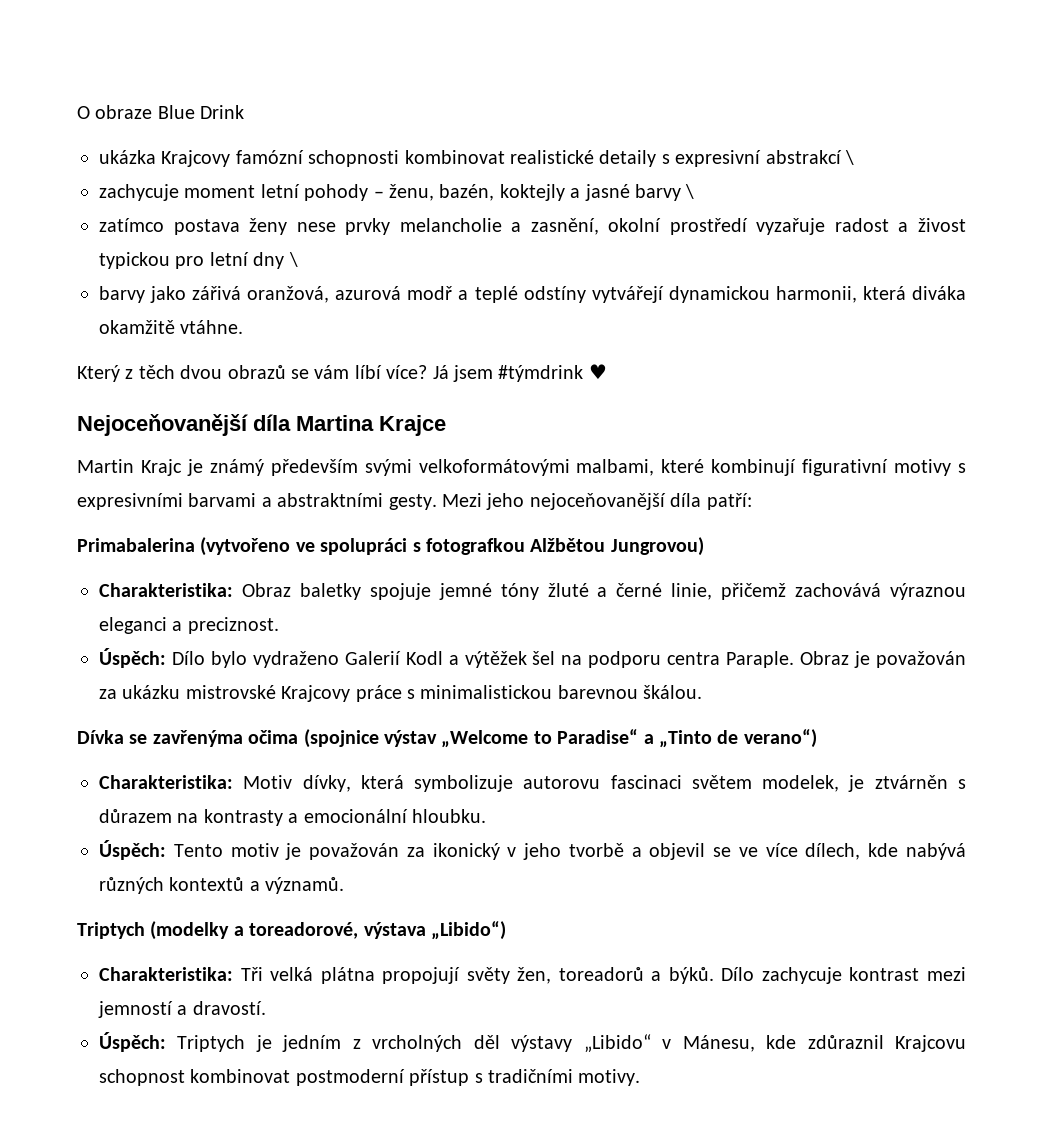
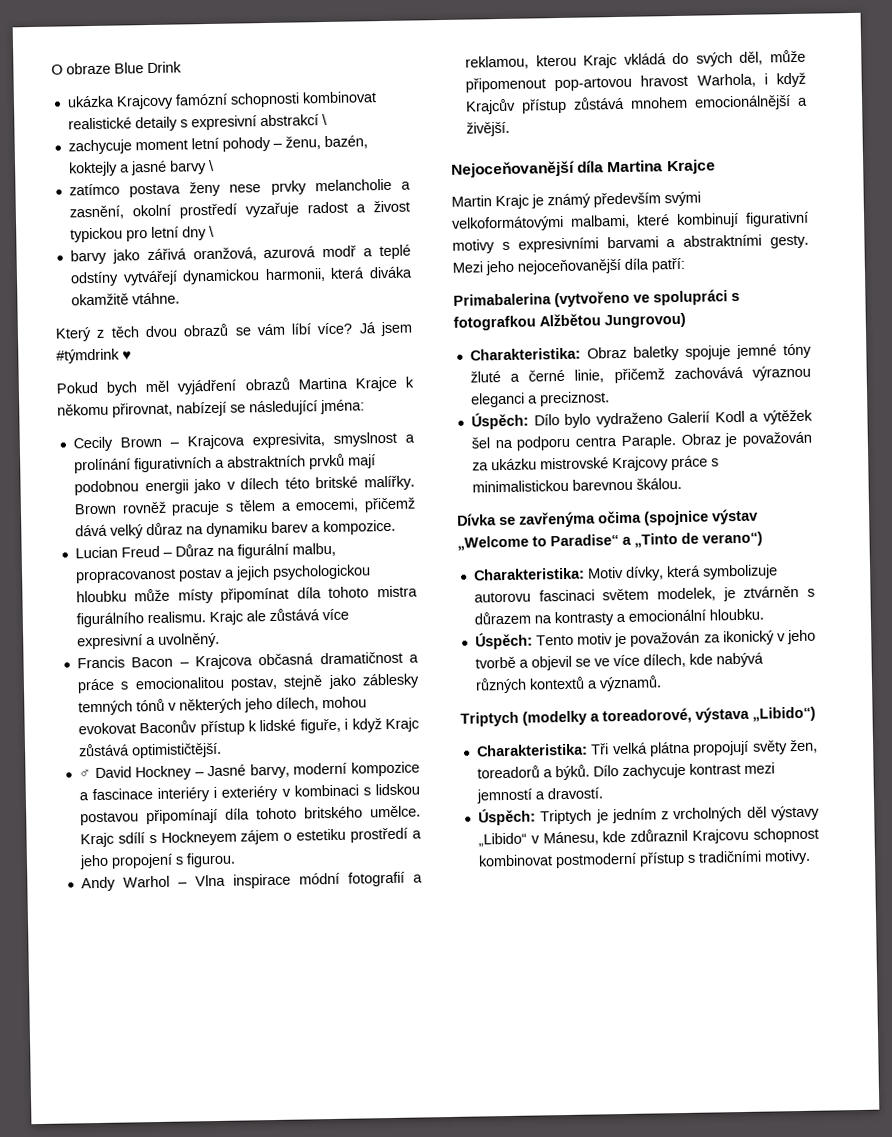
+ Pokud bych měl vyjádření obrazů Martina Krajce k někomu přirovnat, nabízejí se následující jména:
+ Cecily Brown – Krajcova expresivita, smyslnost a prolínání figurativních a abstraktních prvků mají podobnou energii jako v dílech této britské malířky. Brown rovněž pracuje s tělem a emocemi, přičemž dává velký důraz na dynamiku barev a kompozice.
+ Lucian Freud – Důraz na figurální malbu, propracovanost postav a jejich psychologickou hloubku může místy připomínat díla tohoto mistra figurálního realismu. Krajc ale zůstává více expresivní a uvolněný.
+ Francis Bacon – Krajcova občasná dramatičnost a práce s emocionalitou postav, stejně jako záblesky temných tónů v některých jeho dílech, mohou evokovat Baconův přístup k lidské figuře, i když Krajc zůstává optimističtější.
+ ♂ David Hockney – Jasné barvy, moderní kompozice a fascinace interiéry i exteriéry v kombinaci s lidskou postavou připomínají díla tohoto britského umělce. Krajc sdílí s Hockneyem zájem o estetiku prostředí a jeho propojení s figurou.
+ Andy Warhol – Vlna inspirace módní fotografií a reklamou, kterou Krajc vkládá do svých děl, může připomenout pop-artovou hravost Warhola, i když Krajcův přístup zůstává mnohem emocionálnější a živější.

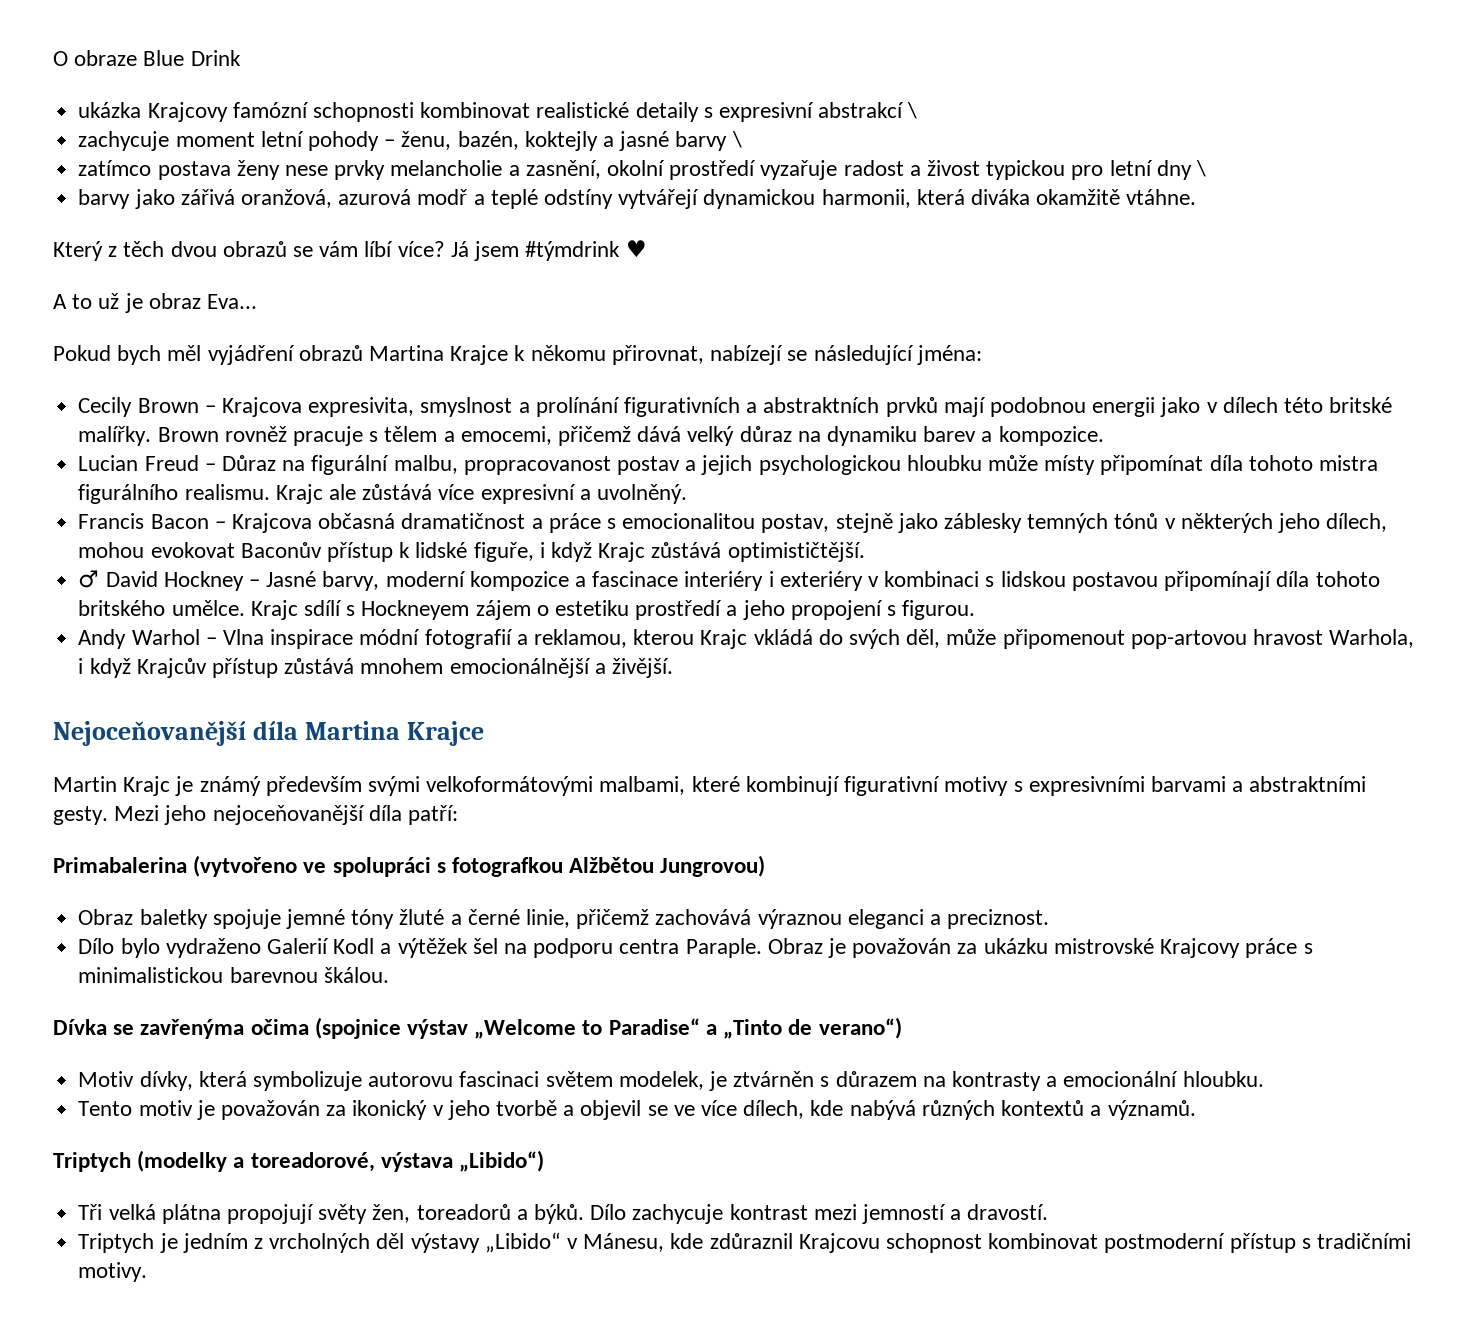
+ A to už je obraz Eva...
- Charakteristika: Obraz baletky spojuje jemné tóny žluté a černé linie, přičemž zachovává výraznou eleganci a preciznost.
+ Obraz baletky spojuje jemné tóny žluté a černé linie, přičemž zachovává výraznou eleganci a preciznost.
- Úspěch: Dílo bylo vydraženo Galerií Kodl a výtěžek šel na podporu centra Paraple.
+ Dílo bylo vydraženo Galerií Kodl a výtěžek šel na podporu centra Paraple.
- Charakteristika: Motiv dívky, která symbolizuje autorovu fascinaci světem modelek, je ztvárněn s důrazem na kontrasty a emocionální hloubku.
+ Motiv dívky, která symbolizuje autorovu fascinaci světem modelek, je ztvárněn s důrazem na kontrasty a emocionální hloubku.
- Úspěch: Tento motiv je považován za ikonický v jeho tvorbě a objevil se ve více dílech, kde nabývá různých kontextů a významů.
+ Tento motiv je považován za ikonický v jeho tvorbě a objevil se ve více dílech, kde nabývá různých kontextů a významů.
- Charakteristika: Tři velká plátna propojují světy žen, toreadorů a býků.
+ Tři velká plátna propojují světy žen, toreadorů a býků.
- Úspěch: Triptych je jedním z vrcholných děl výstavy „Libido“ v Mánesu, kde zdůraznil Krajcovu schopnost kombinovat postmoderní přístup s tradičními motivy.
+ Triptych je jedním z vrcholných děl výstavy „Libido“ v Mánesu, kde zdůraznil Krajcovu schopnost kombinovat postmoderní přístup s tradičními motivy.

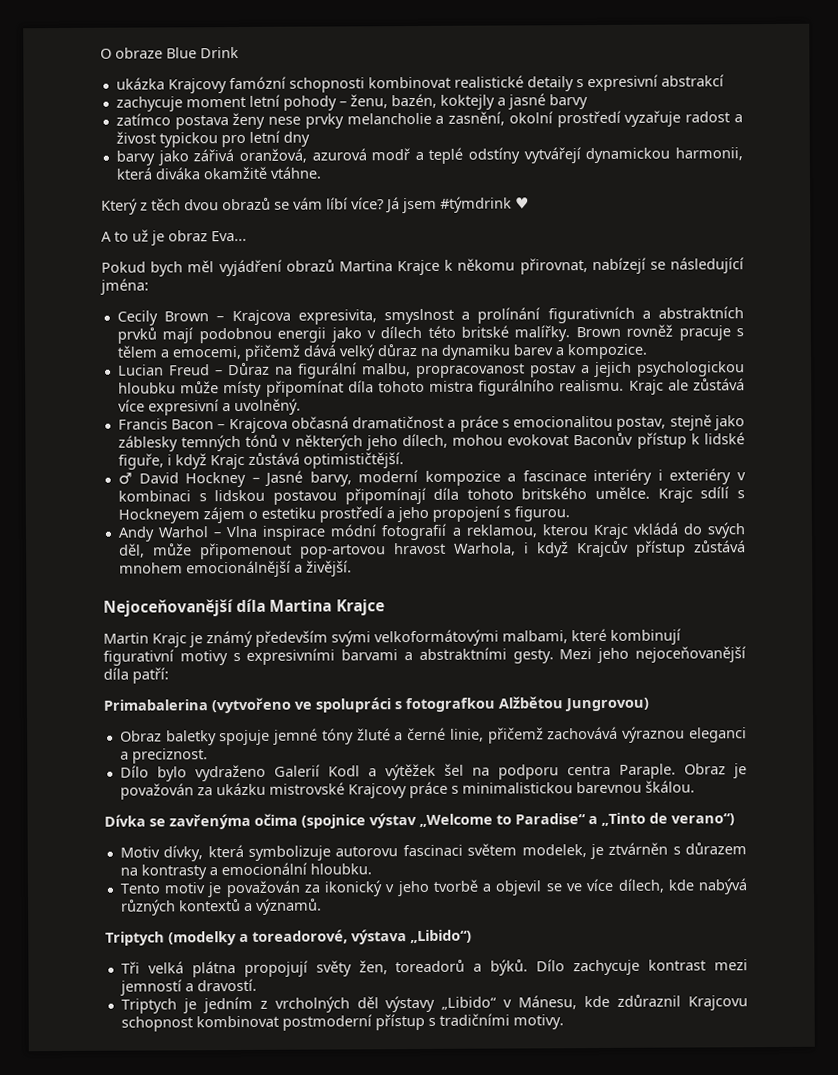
- ukázka Krajcovy famózní schopnosti kombinovat realistické detaily s expresivní abstrakcí \
+ ukázka Krajcovy famózní schopnosti kombinovat realistické detaily s expresivní abstrakcí
- zachycuje moment letní pohody – ženu, bazén, koktejly a jasné barvy \
+ zachycuje moment letní pohody – ženu, bazén, koktejly a jasné barvy
- zatímco postava ženy nese prvky melancholie a zasnění, okolní prostředí vyzařuje radost a živost typickou pro letní dny \
+ zatímco postava ženy nese prvky melancholie a zasnění, okolní prostředí vyzařuje radost a živost typickou pro letní dny

